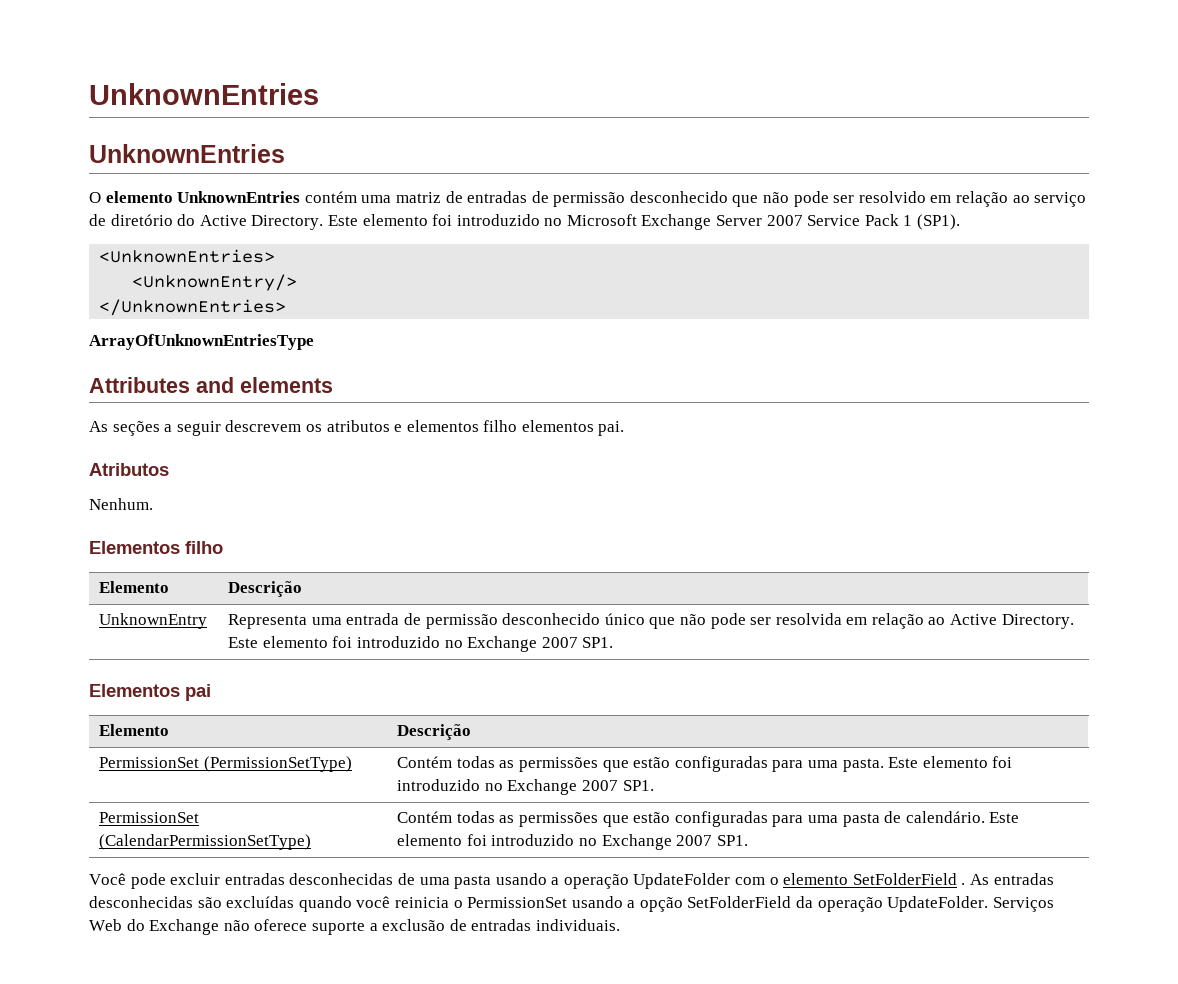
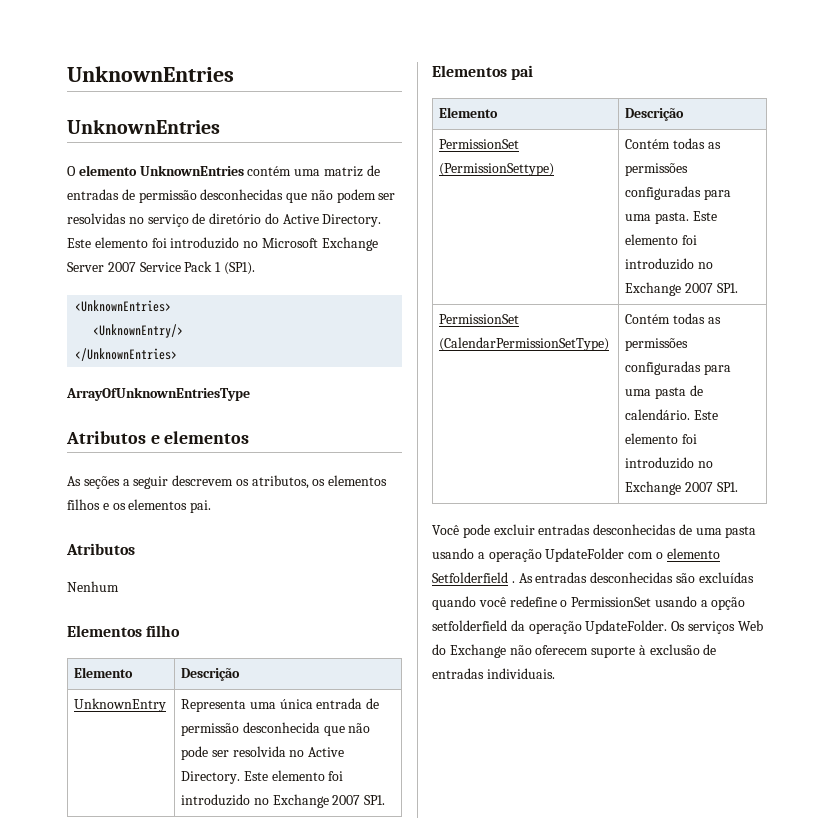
- O elemento UnknownEntries contém uma matriz de entradas de permissão desconhecido que não pode ser resolvido em relação ao serviço de diretório do Active Directory.
+ O elemento UnknownEntries contém uma matriz de entradas de permissão desconhecidas que não podem ser resolvidas no serviço de diretório do Active Directory.
- Attributes and elements
+ Atributos e elementos
- As seções a seguir descrevem os atributos e elementos filho elementos pai.
+ As seções a seguir descrevem os atributos, os elementos filhos e os elementos pai.
- Nenhum.
+ Nenhum
- UnknownEntry | Representa uma entrada de permissão desconhecido único que não pode ser resolvida em relação ao Active Directory. Este elemento foi introduzido no Exchange 2007 SP1.
+ UnknownEntry | Representa uma única entrada de permissão desconhecida que não pode ser resolvida no Active Directory. Este elemento foi introduzido no Exchange 2007 SP1.
- PermissionSet (PermissionSetType) | Contém todas as permissões que estão configuradas para uma pasta. Este elemento foi introduzido no Exchange 2007 SP1.
+ PermissionSet (PermissionSettype) | Contém todas as permissões configuradas para uma pasta. Este elemento foi introduzido no Exchange 2007 SP1.
- PermissionSet (CalendarPermissionSetType) | Contém todas as permissões que estão configuradas para uma pasta de calendário. Este elemento foi introduzido no Exchange 2007 SP1.
+ PermissionSet (CalendarPermissionSetType) | Contém todas as permissões configuradas para uma pasta de calendário. Este elemento foi introduzido no Exchange 2007 SP1.
- Você pode excluir entradas desconhecidas de uma pasta usando a operação UpdateFolder com o elemento SetFolderField .
+ Você pode excluir entradas desconhecidas de uma pasta usando a operação UpdateFolder com o elemento Setfolderfield .
- As entradas desconhecidas são excluídas quando você reinicia o PermissionSet usando a opção SetFolderField da operação UpdateFolder.
+ As entradas desconhecidas são excluídas quando você redefine o PermissionSet usando a opção setfolderfield da operação UpdateFolder.
- Serviços Web do Exchange não oferece suporte a exclusão de entradas individuais.
+ Os serviços Web do Exchange não oferecem suporte à exclusão de entradas individuais.

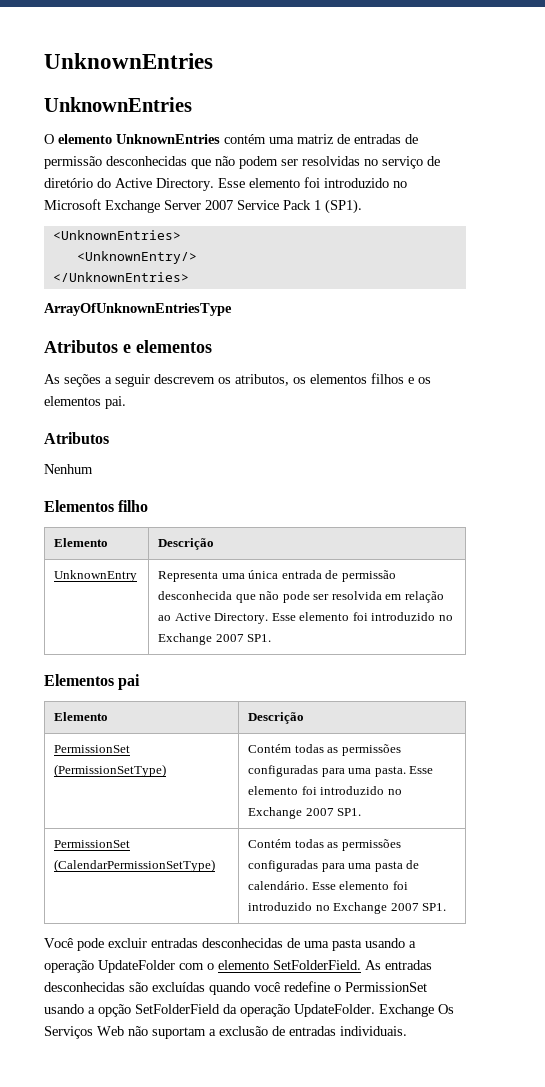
- Este elemento foi introduzido no Microsoft Exchange Server 2007 Service Pack 1 (SP1).
+ Esse elemento foi introduzido no Microsoft Exchange Server 2007 Service Pack 1 (SP1).
- UnknownEntry | Representa uma única entrada de permissão desconhecida que não pode ser resolvida no Active Directory. Este elemento foi introduzido no Exchange 2007 SP1.
+ UnknownEntry | Representa uma única entrada de permissão desconhecida que não pode ser resolvida em relação ao Active Directory. Esse elemento foi introduzido no Exchange 2007 SP1.
- PermissionSet (PermissionSettype) | Contém todas as permissões configuradas para uma pasta. Este elemento foi introduzido no Exchange 2007 SP1.
+ PermissionSet (PermissionSetType) | Contém todas as permissões configuradas para uma pasta. Esse elemento foi introduzido no Exchange 2007 SP1.
- PermissionSet (CalendarPermissionSetType) | Contém todas as permissões configuradas para uma pasta de calendário. Este elemento foi introduzido no Exchange 2007 SP1.
+ PermissionSet (CalendarPermissionSetType) | Contém todas as permissões configuradas para uma pasta de calendário. Esse elemento foi introduzido no Exchange 2007 SP1.
- Você pode excluir entradas desconhecidas de uma pasta usando a operação UpdateFolder com o elemento Setfolderfield .
+ Você pode excluir entradas desconhecidas de uma pasta usando a operação UpdateFolder com o elemento SetFolderField.
- As entradas desconhecidas são excluídas quando você redefine o PermissionSet usando a opção setfolderfield da operação UpdateFolder.
+ As entradas desconhecidas são excluídas quando você redefine o PermissionSet usando a opção SetFolderField da operação UpdateFolder.
- Os serviços Web do Exchange não oferecem suporte à exclusão de entradas individuais.
+ Exchange Os Serviços Web não suportam a exclusão de entradas individuais.

